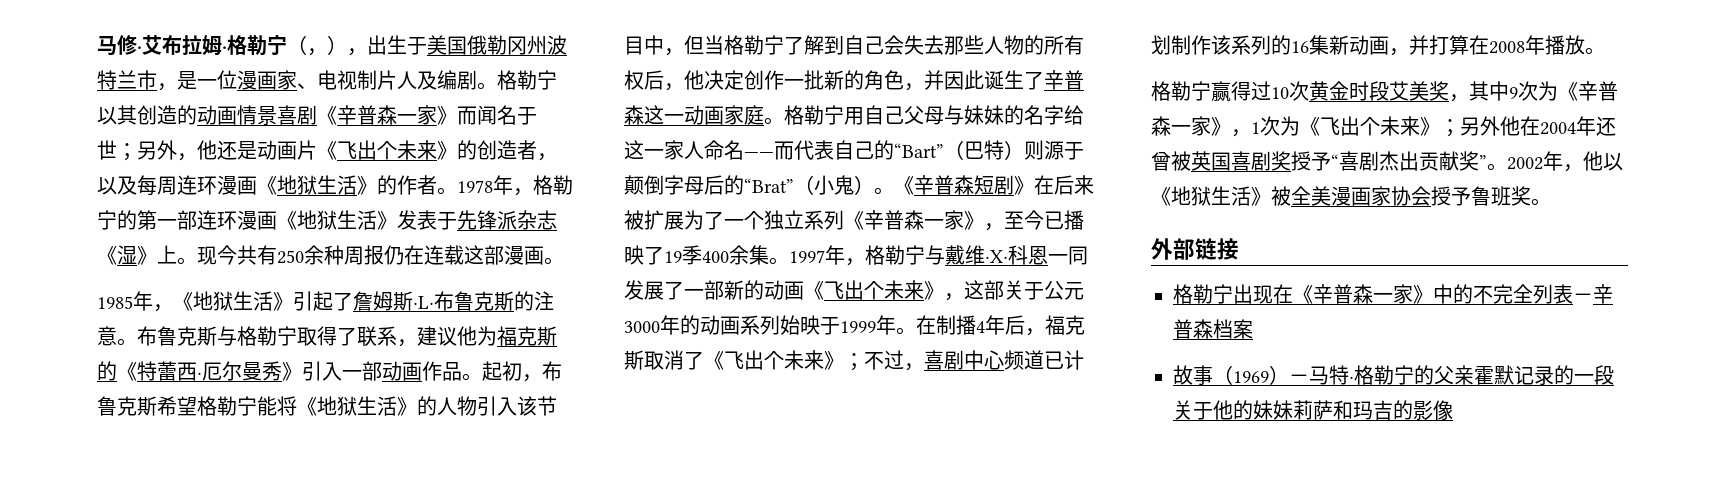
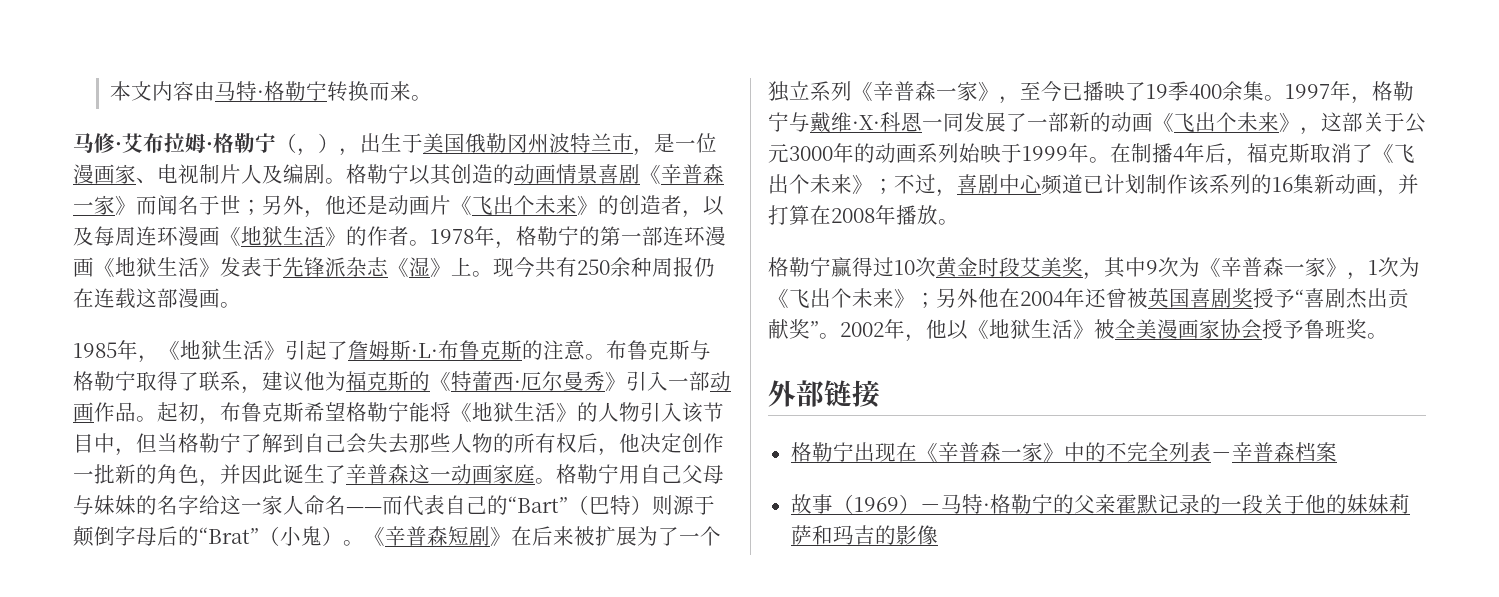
+ 本文内容由马特·格勒宁转换而来。

